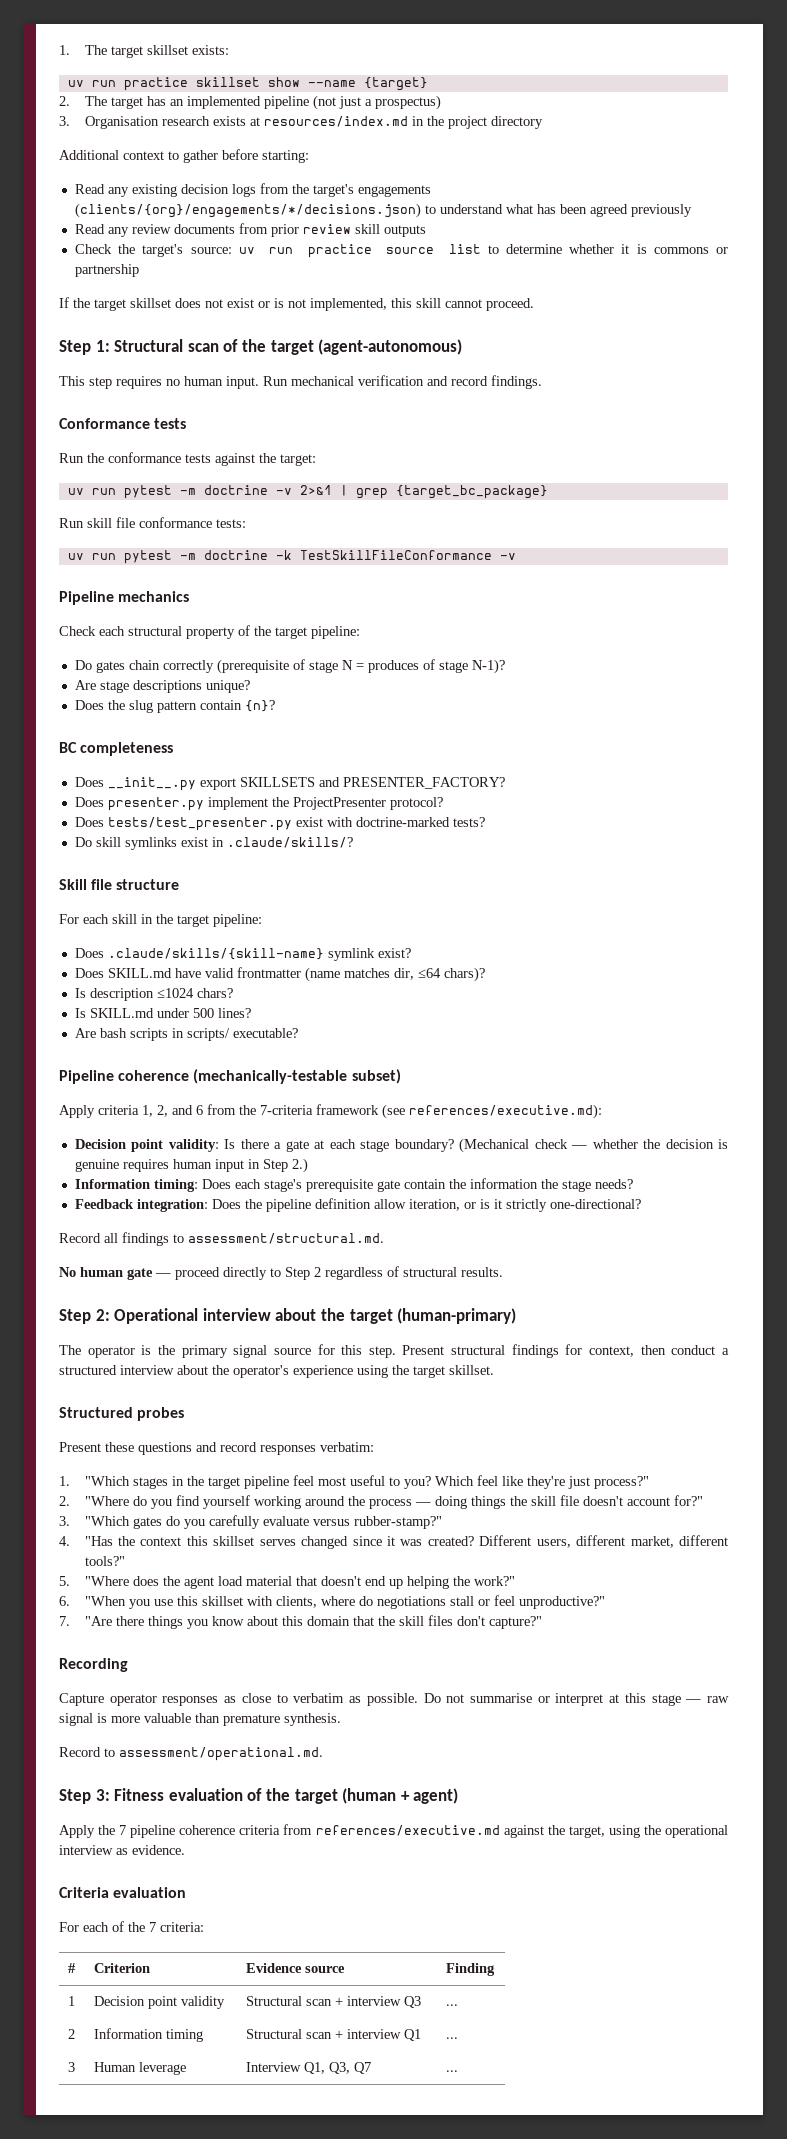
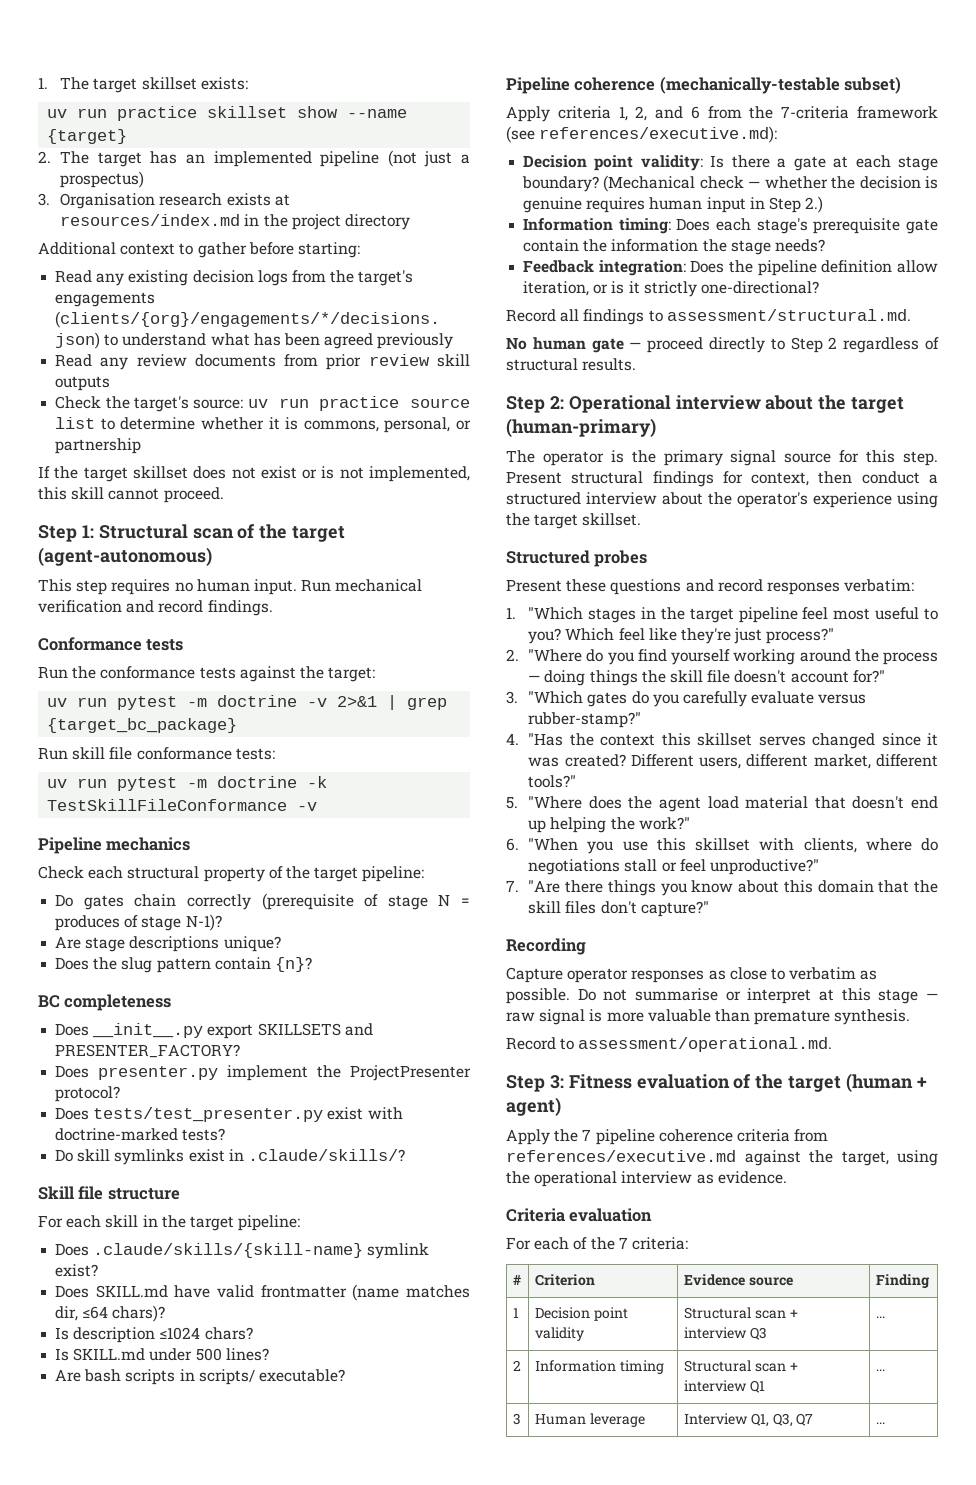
- Check the target's source: uv run practice source list to determine whether it is commons or partnership
+ Check the target's source: uv run practice source list to determine whether it is commons, personal, or partnership

